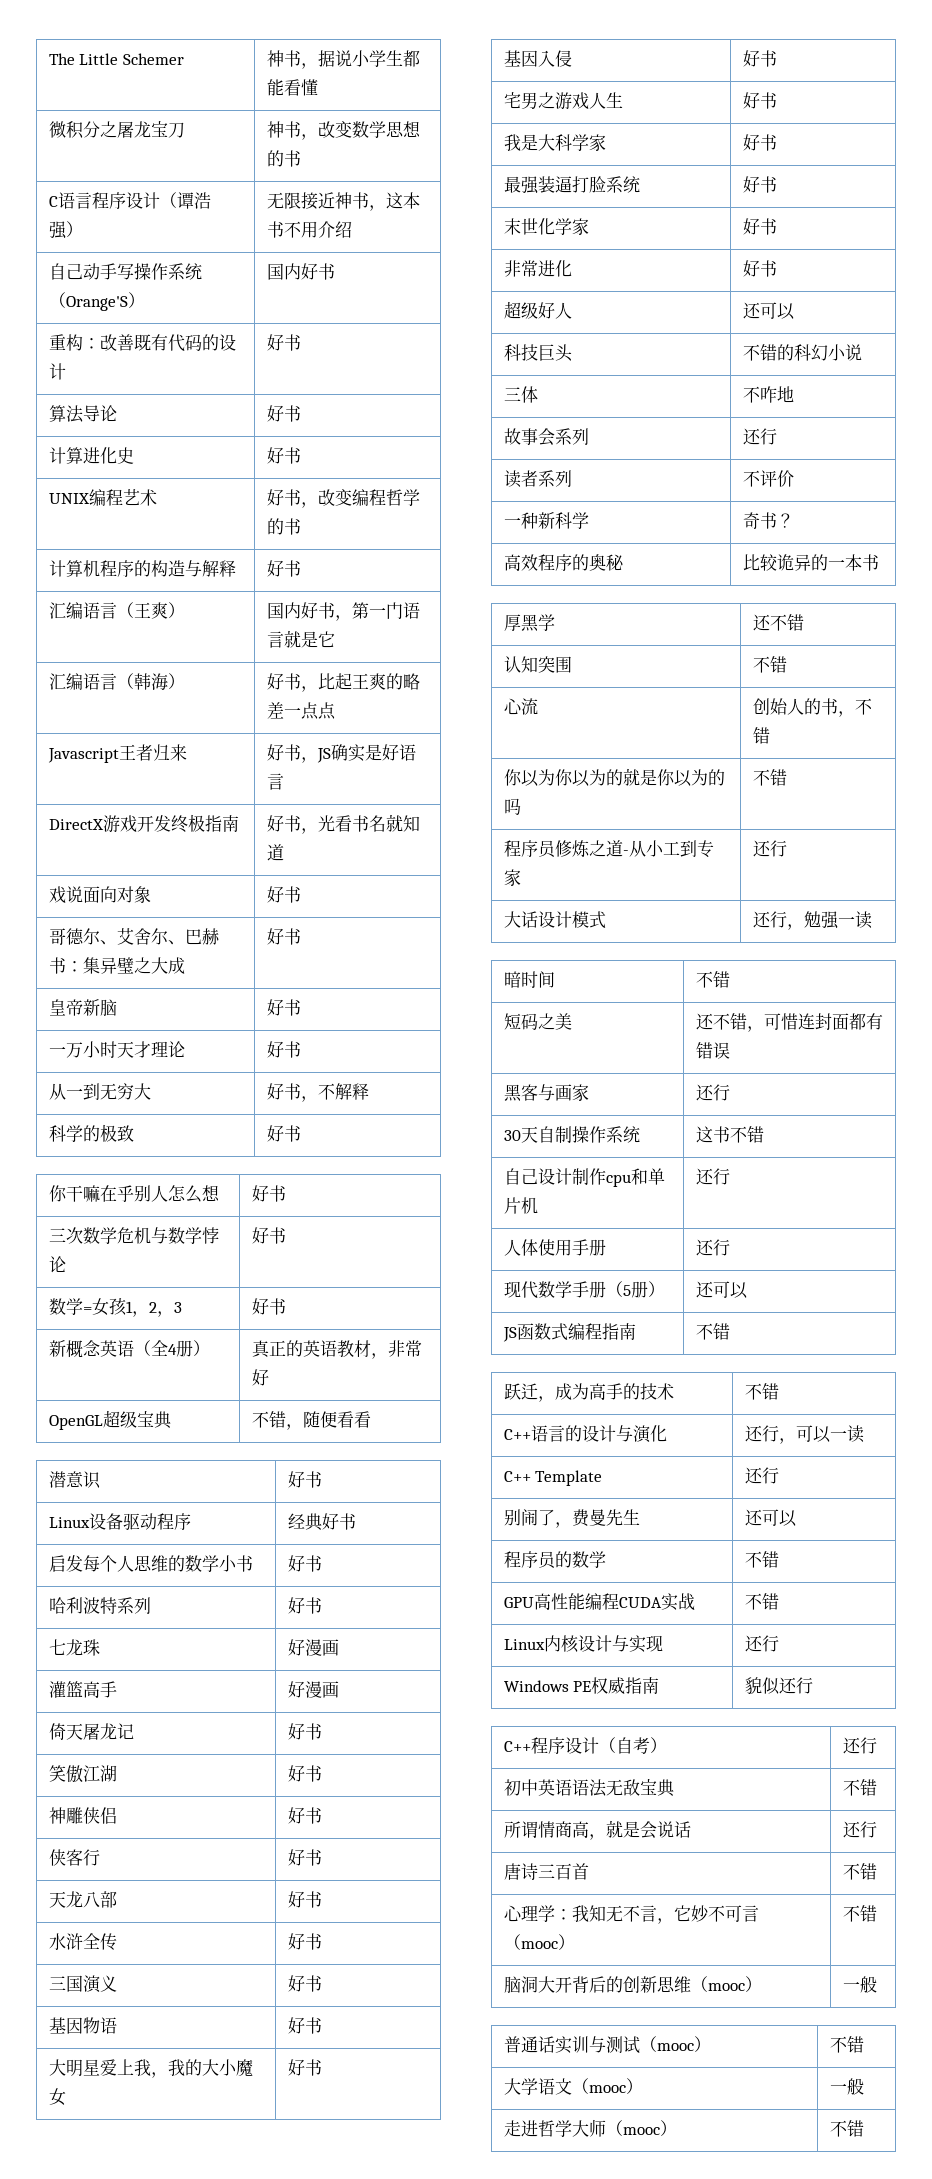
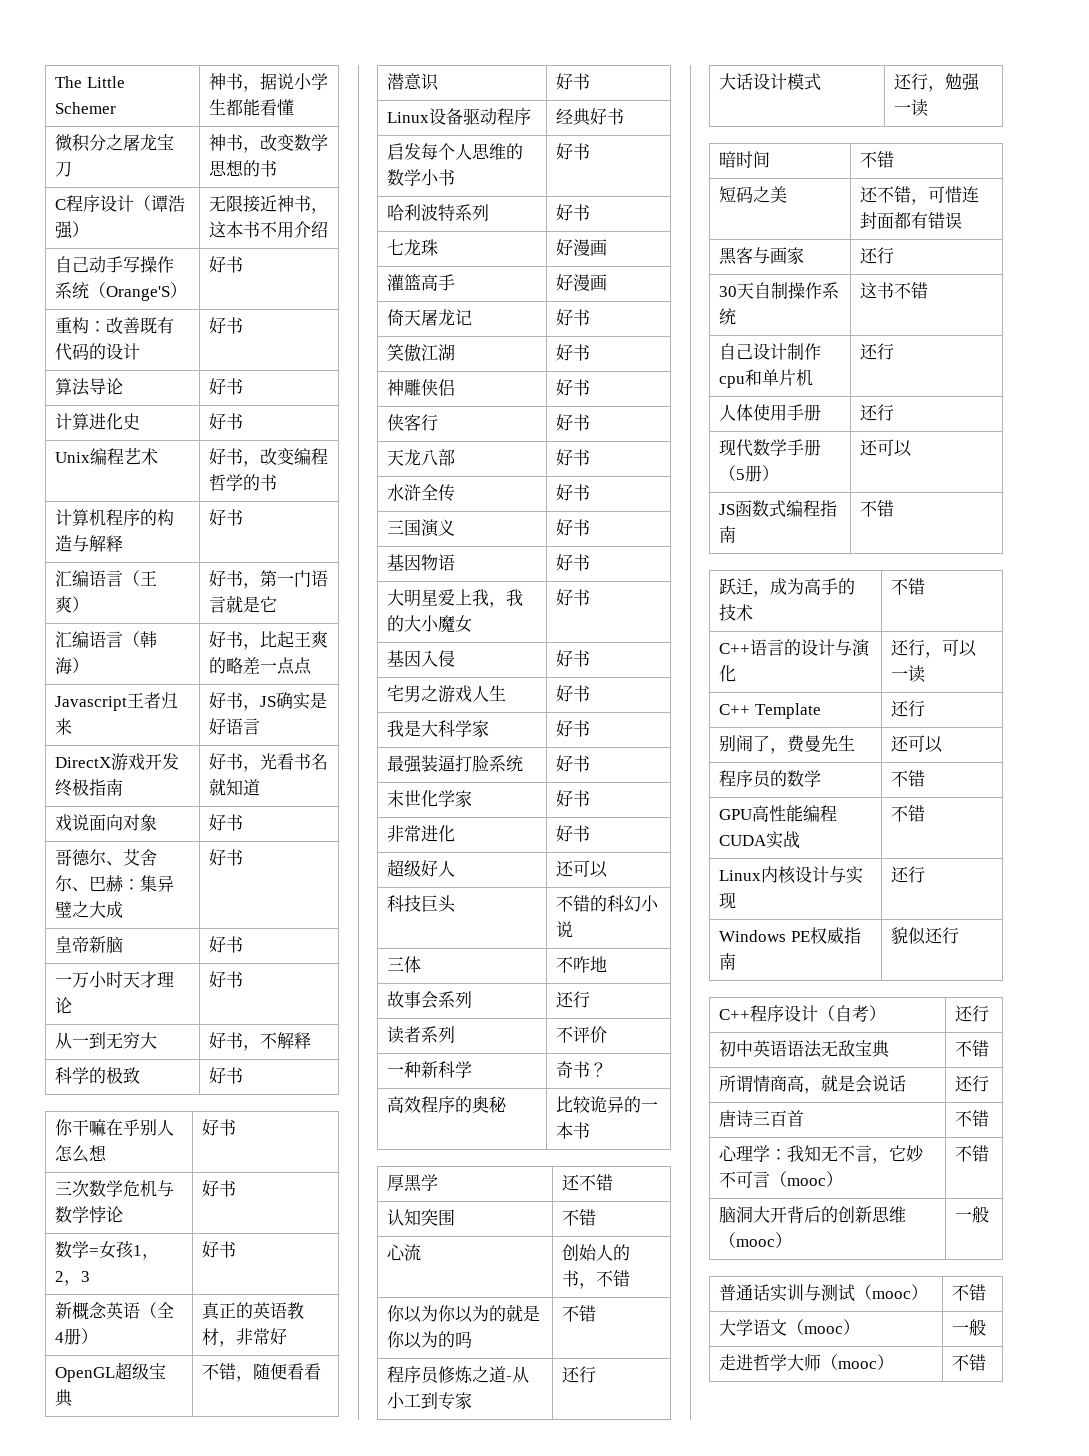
- C语言程序设计（谭浩强） | 无限接近神书，这本书不用介绍
+ C程序设计（谭浩强） | 无限接近神书，这本书不用介绍
- 自己动手写操作系统（Orange'S） | 国内好书
+ 自己动手写操作系统（Orange'S） | 好书
- UNIX编程艺术 | 好书，改变编程哲学的书
+ Unix编程艺术 | 好书，改变编程哲学的书
- 汇编语言（王爽） | 国内好书，第一门语言就是它
+ 汇编语言（王爽） | 好书，第一门语言就是它
- 哥德尔、艾舍尔、巴赫书：集异璧之大成 | 好书
+ 哥德尔、艾舍尔、巴赫：集异璧之大成 | 好书

